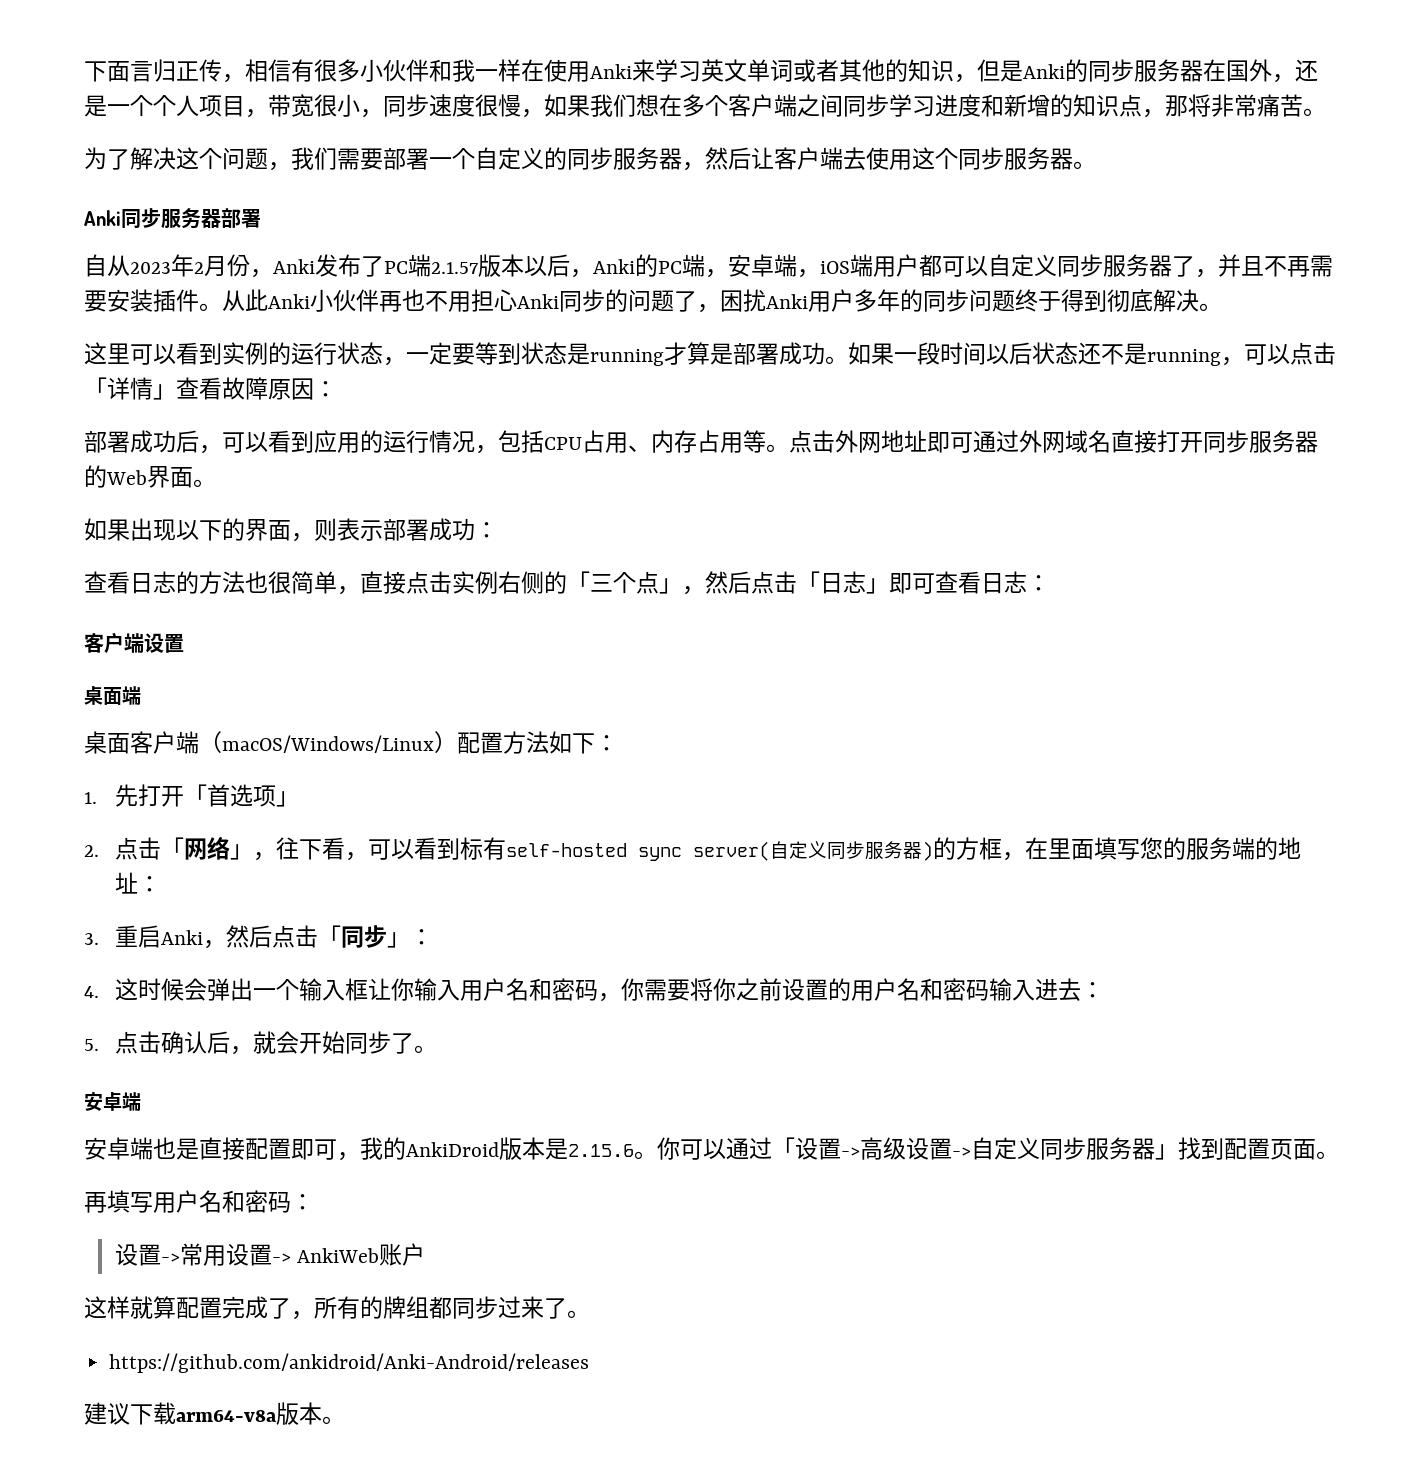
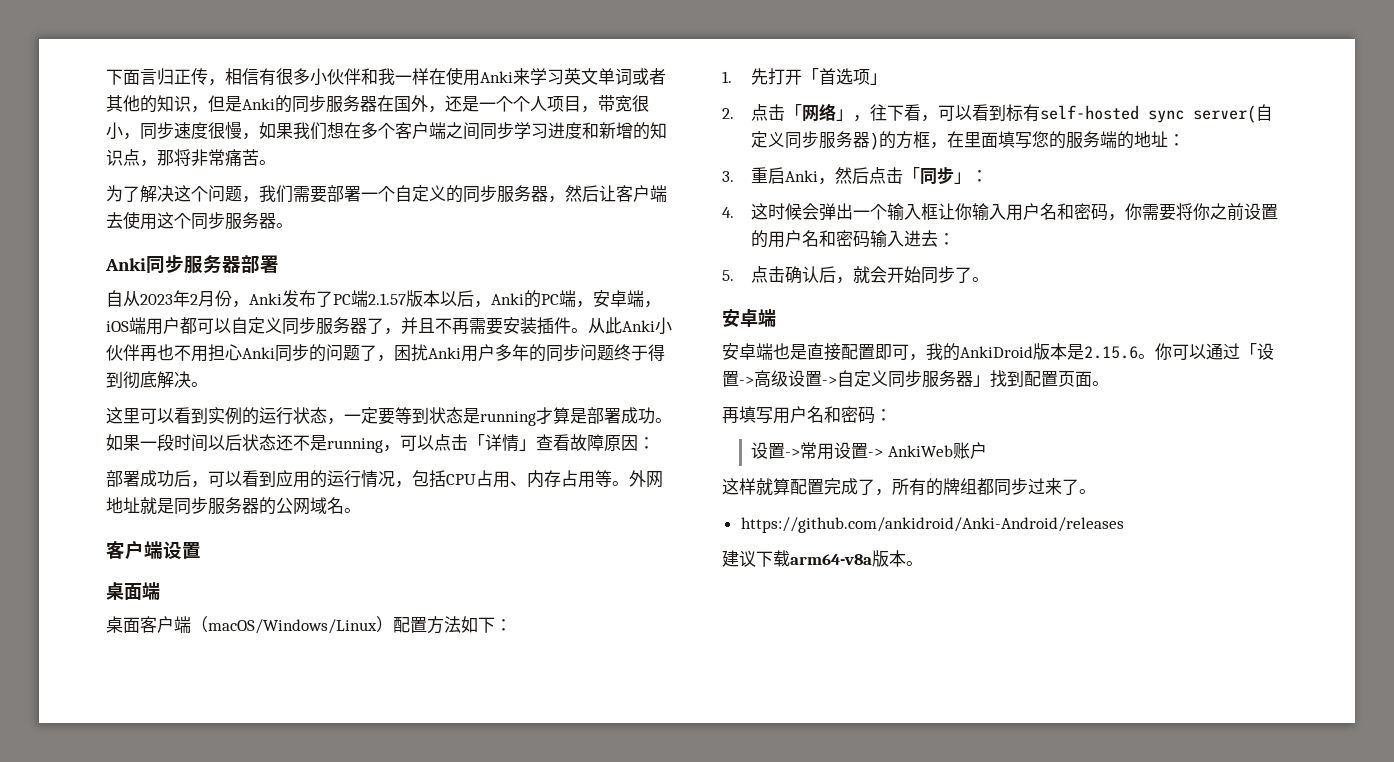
- 点击外网地址即可通过外网域名直接打开同步服务器的Web界面。
- 如果出现以下的界面，则表示部署成功：
- 查看日志的方法也很简单，直接点击实例右侧的「三个点」，然后点击「日志」即可查看日志：
+ 外网地址就是同步服务器的公网域名。

